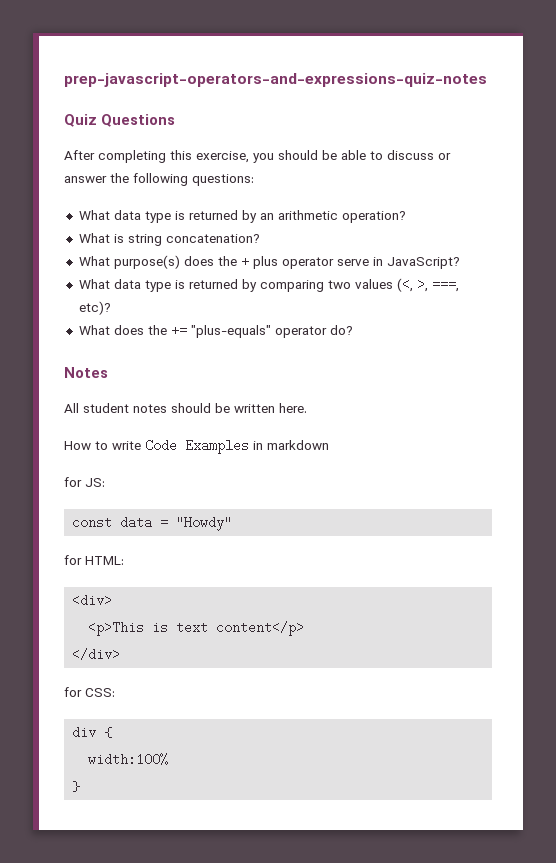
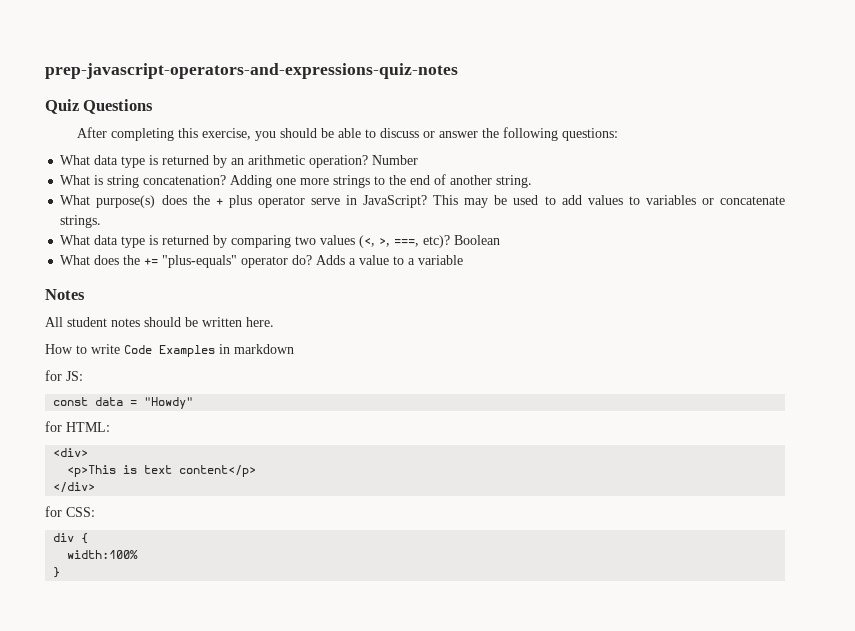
+ Number
+ Adding one more strings to the end of another string.
+ This may be used to add values to variables or concatenate strings.
+ Boolean
+ Adds a value to a variable

